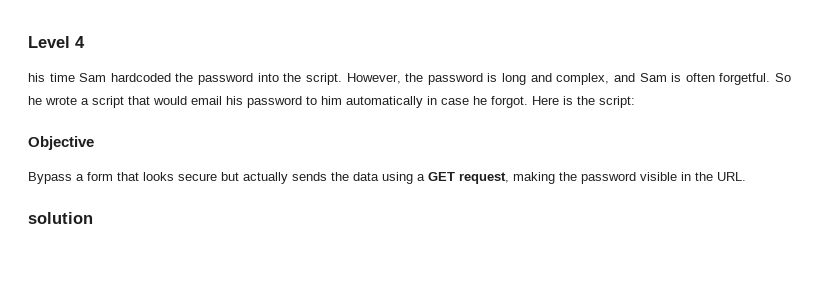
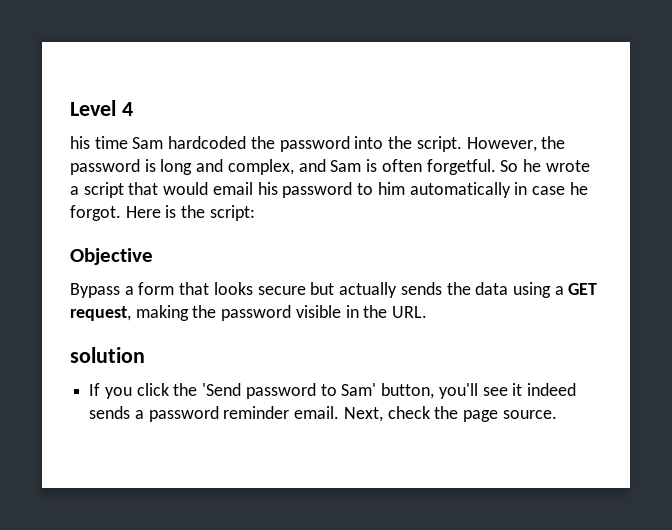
+ If you click the 'Send password to Sam' button, you'll see it indeed sends a password reminder email. Next, check the page source.

